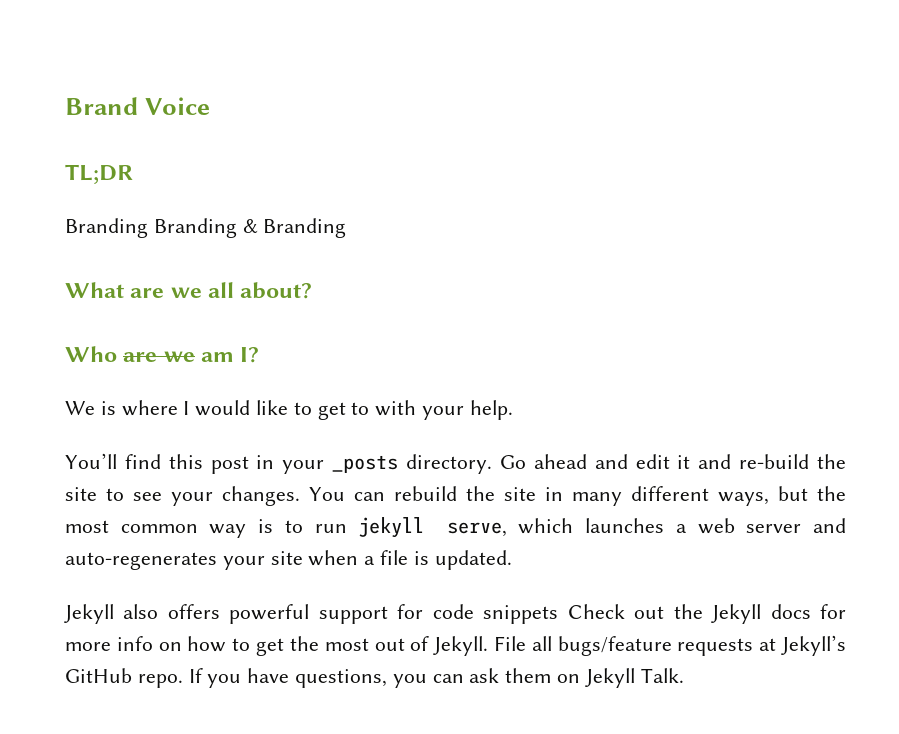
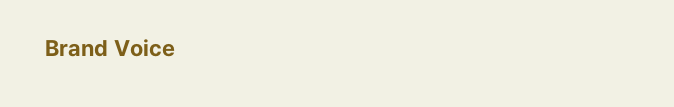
- TL;DR
- Branding Branding & Branding
- What are we all about?
- Who are we am I?
- We is where I would like to get to with your help.
- You’ll find this post in your _posts directory. Go ahead and edit it and re-build the site to see your changes. You can rebuild the site in many different ways, but the most common way is to run jekyll serve, which launches a web server and auto-regenerates your site when a file is updated.
- Jekyll also offers powerful support for code snippets Check out the Jekyll docs for more info on how to get the most out of Jekyll. File all bugs/feature requests at Jekyll’s GitHub repo. If you have questions, you can ask them on Jekyll Talk.

